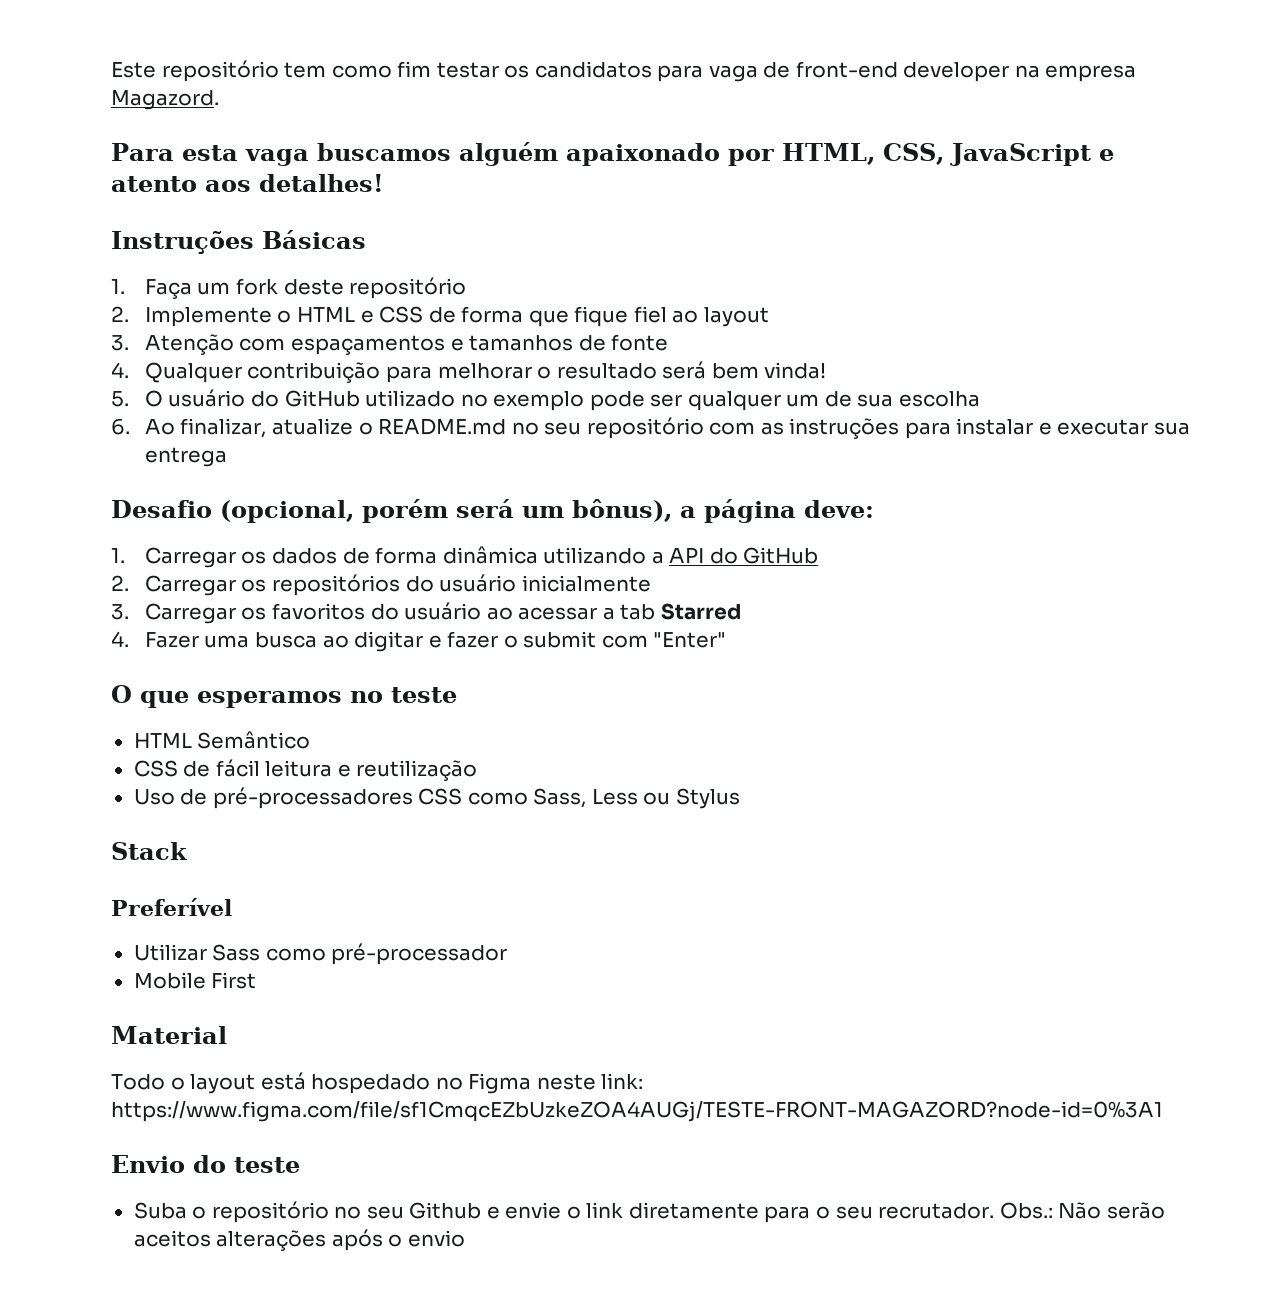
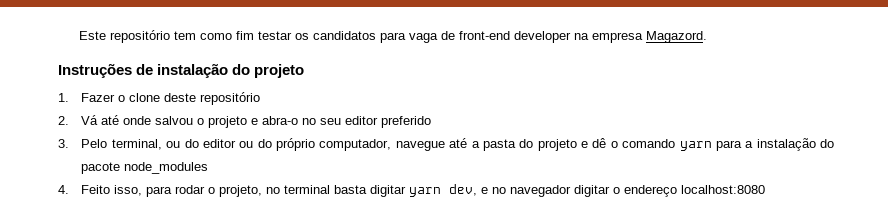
- Para esta vaga buscamos alguém apaixonado por HTML, CSS, JavaScript e atento aos detalhes!
- Instruções Básicas
- 1. Faça um fork deste repositório
- 2. Implemente o HTML e CSS de forma que fique fiel ao layout
- 3. Atenção com espaçamentos e tamanhos de fonte
- 4. Qualquer contribuição para melhorar o resultado será bem vinda!
- 5. O usuário do GitHub utilizado no exemplo pode ser qualquer um de sua escolha
- 6. Ao finalizar, atualize o README.md no seu repositório com as instruções para instalar e executar sua entrega
- Desafio (opcional, porém será um bônus), a página deve:
- 1. Carregar os dados de forma dinâmica utilizando a API do GitHub
- 2. Carregar os repositórios do usuário inicialmente
- 3. Carregar os favoritos do usuário ao acessar a tab Starred
- 4. Fazer uma busca ao digitar e fazer o submit com "Enter"
- O que esperamos no teste
- HTML Semântico
- CSS de fácil leitura e reutilização
- Uso de pré-processadores CSS como Sass, Less ou Stylus
- Stack
- Preferível
- Utilizar Sass como pré-processador
- Mobile First
- Material
- Todo o layout está hospedado no Figma neste link: https://www.figma.com/file/sf1CmqcEZbUzkeZOA4AUGj/TESTE-FRONT-MAGAZORD?node-id=0%3A1
- Envio do teste
- Suba o repositório no seu Github e envie o link diretamente para o seu recrutador. Obs.: Não serão aceitos alterações após o envio
+ Instruções de instalação do projeto
+ 1. Fazer o clone deste repositório
+ 2. Vá até onde salvou o projeto e abra-o no seu editor preferido
+ 3. Pelo terminal, ou do editor ou do próprio computador, navegue até a pasta do projeto e dê o comando yarn para a instalação do pacote node_modules
+ 4. Feito isso, para rodar o projeto, no terminal basta digitar yarn dev, e no navegador digitar o endereço localhost:8080

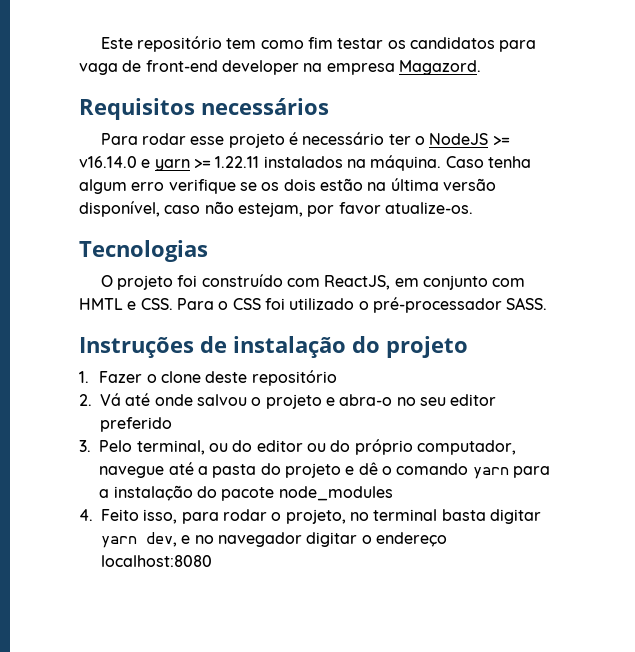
+ Requisitos necessários
+ Para rodar esse projeto é necessário ter o NodeJS >= v16.14.0 e yarn >= 1.22.11 instalados na máquina. Caso tenha algum erro verifique se os dois estão na última versão disponível, caso não estejam, por favor atualize-os.
+ Tecnologias
+ O projeto foi construído com ReactJS, em conjunto com HMTL e CSS. Para o CSS foi utilizado o pré-processador SASS.

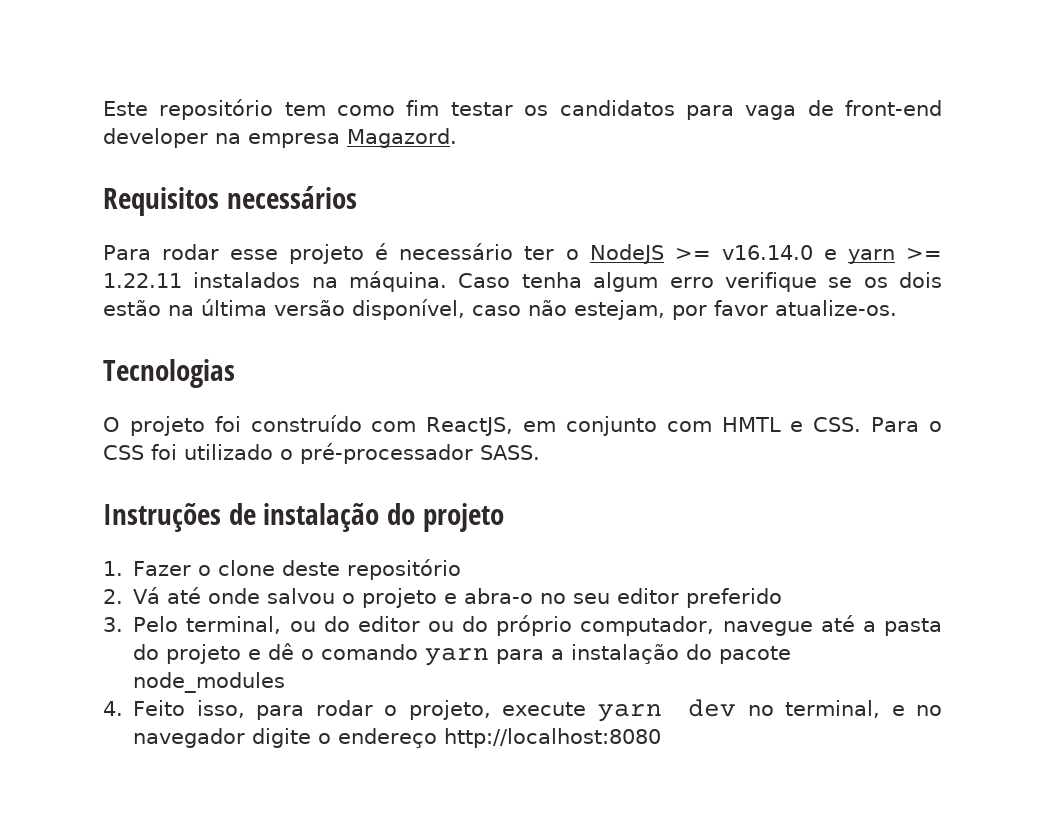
- 4. Feito isso, para rodar o projeto, no terminal basta digitar yarn dev, e no navegador digitar o endereço localhost:8080
+ 4. Feito isso, para rodar o projeto, execute yarn dev no terminal, e no navegador digite o endereço http://localhost:8080

